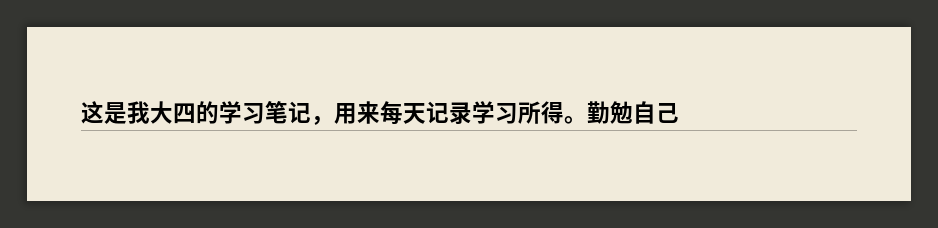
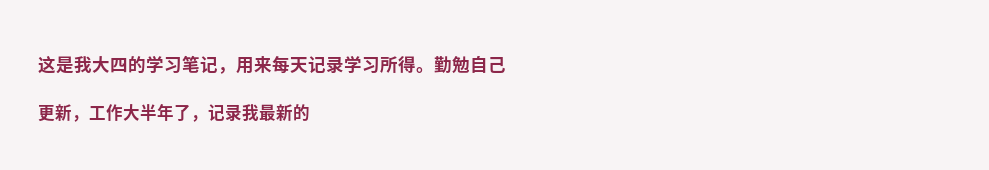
+ 更新，工作大半年了，记录我最新的

